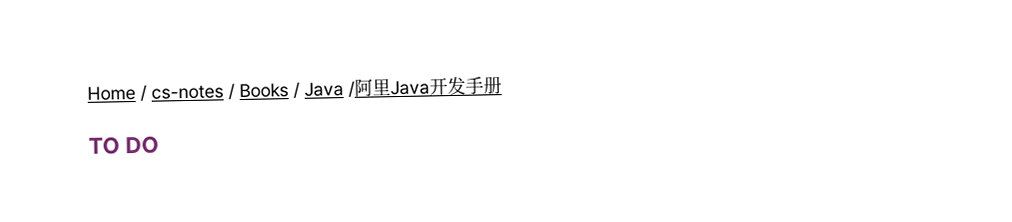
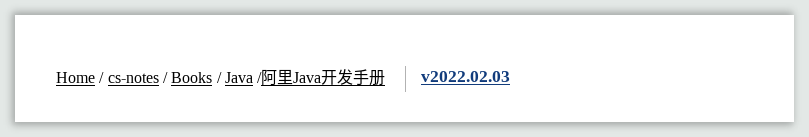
- TO DO
+ v2022.02.03

